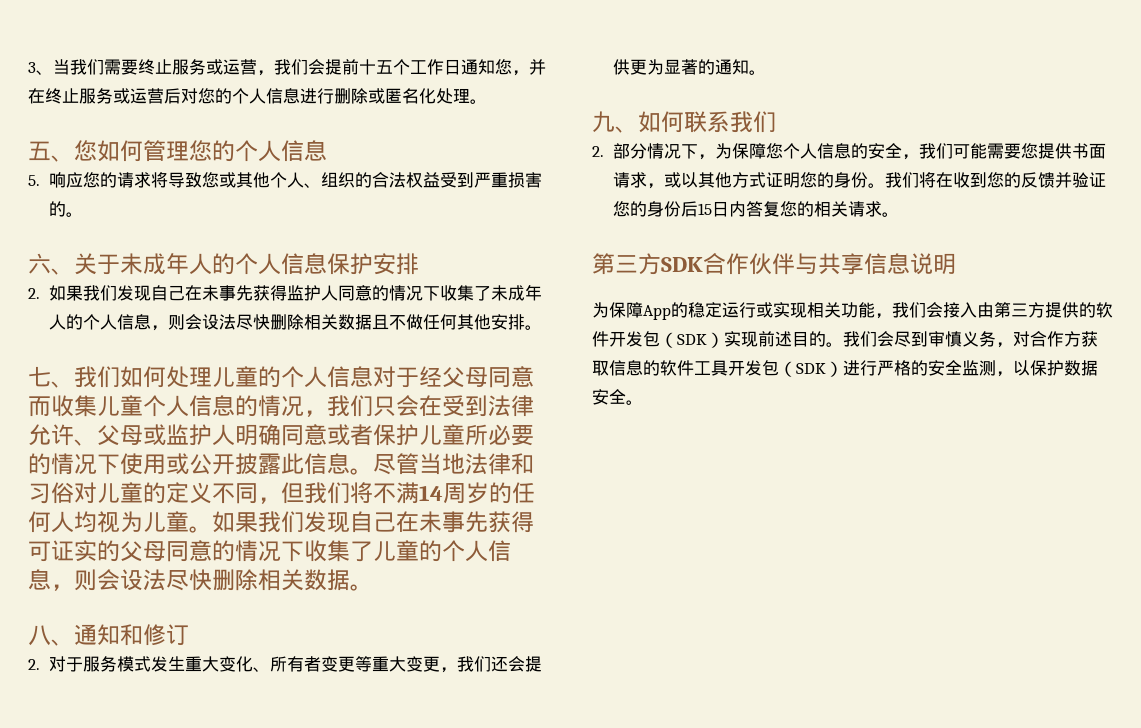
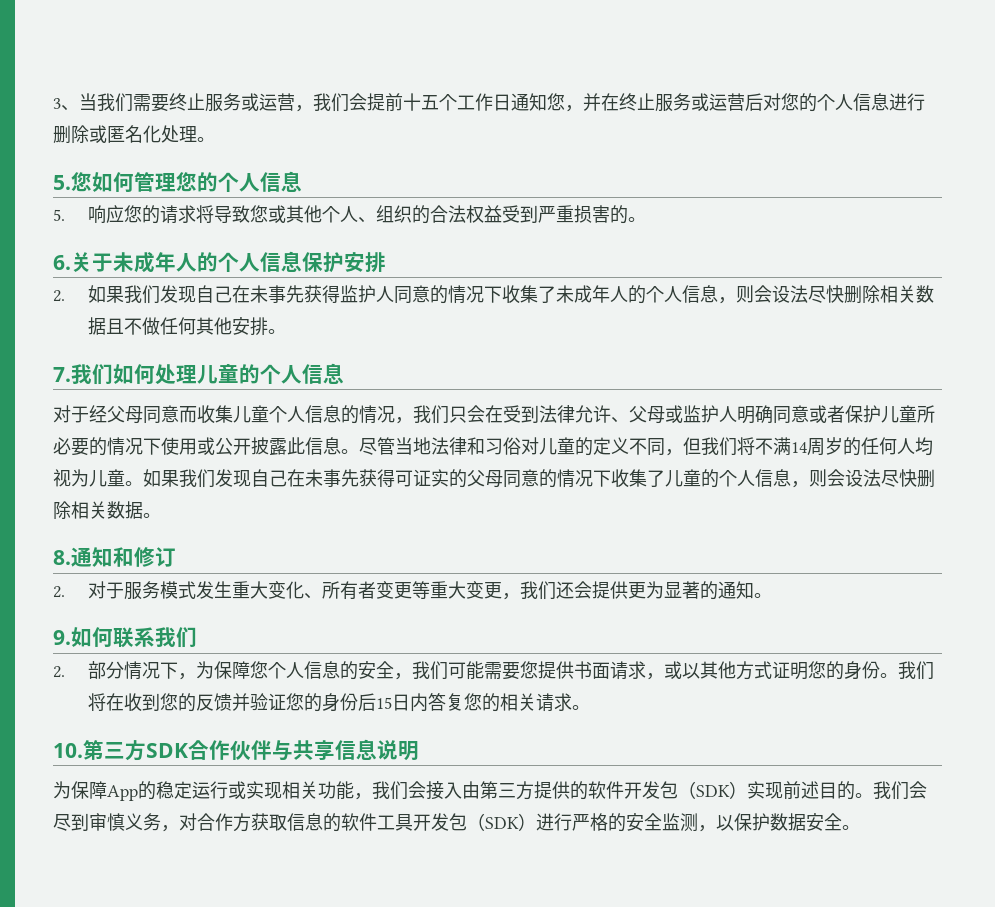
- 五、您如何管理您的个人信息
+ 5.您如何管理您的个人信息
- 六、关于未成年人的个人信息保护安排
+ 6.关于未成年人的个人信息保护安排
- 七、我们如何处理儿童的个人信息对于经父母同意而收集儿童个人信息的情况，我们只会在受到法律允许、父母或监护人明确同意或者保护儿童所必要的情况下使用或公开披露此信息。
+ 7.我们如何处理儿童的个人信息
+ 对于经父母同意而收集儿童个人信息的情况，我们只会在受到法律允许、父母或监护人明确同意或者保护儿童所必要的情况下使用或公开披露此信息。
- 八、通知和修订
+ 8.通知和修订
- 九、如何联系我们
+ 9.如何联系我们
- 第三方SDK合作伙伴与共享信息说明
+ 10.第三方SDK合作伙伴与共享信息说明

